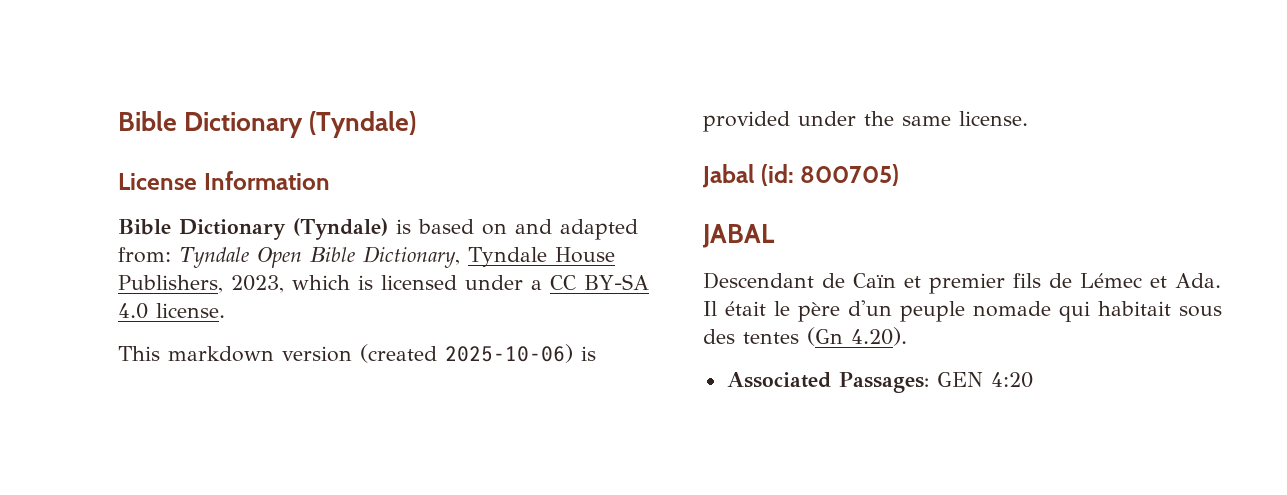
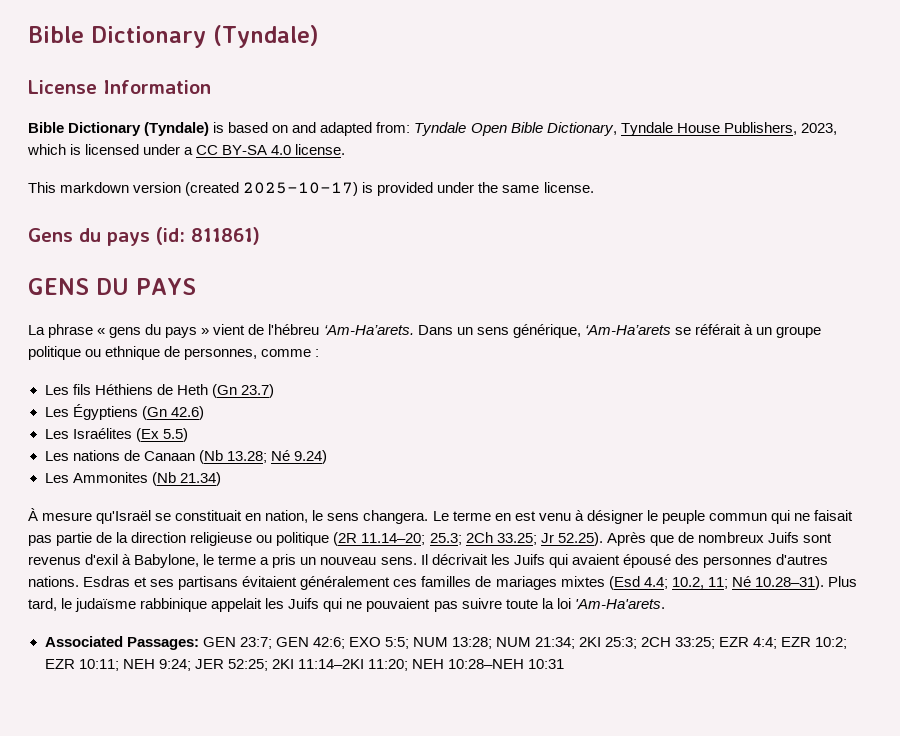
- This markdown version (created 2025-10-06) is provided under the same license.
+ This markdown version (created 2025-10-17) is provided under the same license.
- Jabal (id: 800705)
- JABAL
- Descendant de Caïn et premier fils de Lémec et Ada. Il était le père d'un peuple nomade qui habitait sous des tentes (Gn 4.20).
- Associated Passages: GEN 4:20
+ Gens du pays (id: 811861)
+ GENS DU PAYS
+ La phrase « gens du pays » vient de l'hébreu ‘Am-Ha’arets. Dans un sens générique, ‘Am-Ha’arets se référait à un groupe politique ou ethnique de personnes, comme :
+ Les fils Héthiens de Heth (Gn 23.7)
+ Les Égyptiens (Gn 42.6)
+ Les Israélites (Ex 5.5)
+ Les nations de Canaan (Nb 13.28; Né 9.24)
+ Les Ammonites (Nb 21.34)
+ À mesure qu'Israël se constituait en nation, le sens changera. Le terme en est venu à désigner le peuple commun qui ne faisait pas partie de la direction religieuse ou politique (2R 11.14–20; 25.3; 2Ch 33.25; Jr 52.25). Après que de nombreux Juifs sont revenus d'exil à Babylone, le terme a pris un nouveau sens. Il décrivait les Juifs qui avaient épousé des personnes d'autres nations. Esdras et ses partisans évitaient généralement ces familles de mariages mixtes (Esd 4.4; 10.2, 11; Né 10.28–31). Plus tard, le judaïsme rabbinique appelait les Juifs qui ne pouvaient pas suivre toute la loi 'Am-Ha'arets.
+ Associated Passages: GEN 23:7; GEN 42:6; EXO 5:5; NUM 13:28; NUM 21:34; 2KI 25:3; 2CH 33:25; EZR 4:4; EZR 10:2; EZR 10:11; NEH 9:24; JER 52:25; 2KI 11:14–2KI 11:20; NEH 10:28–NEH 10:31

